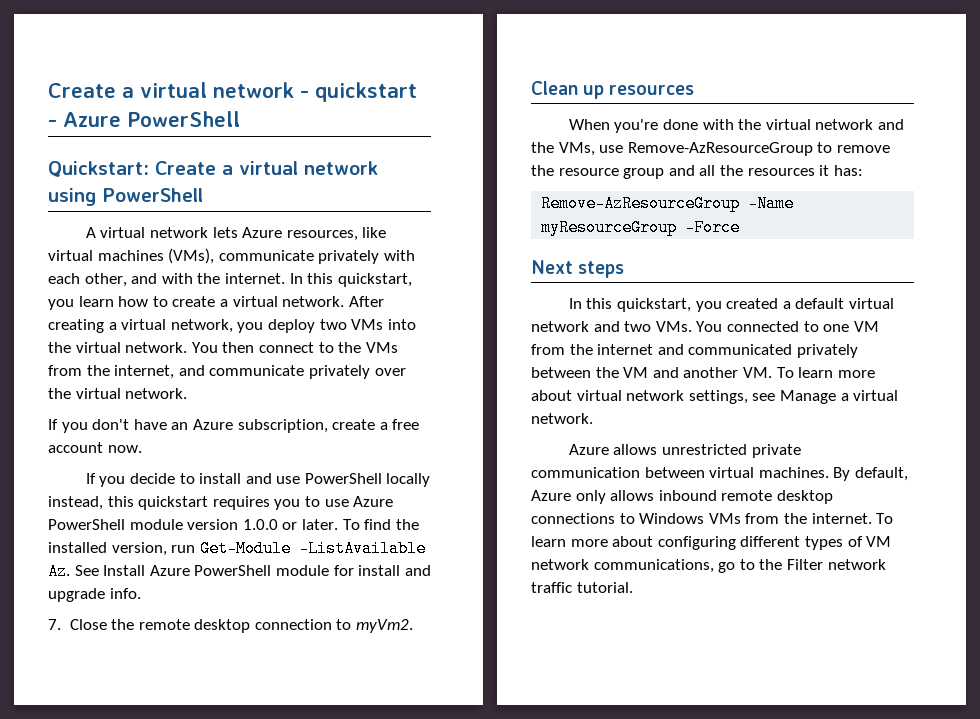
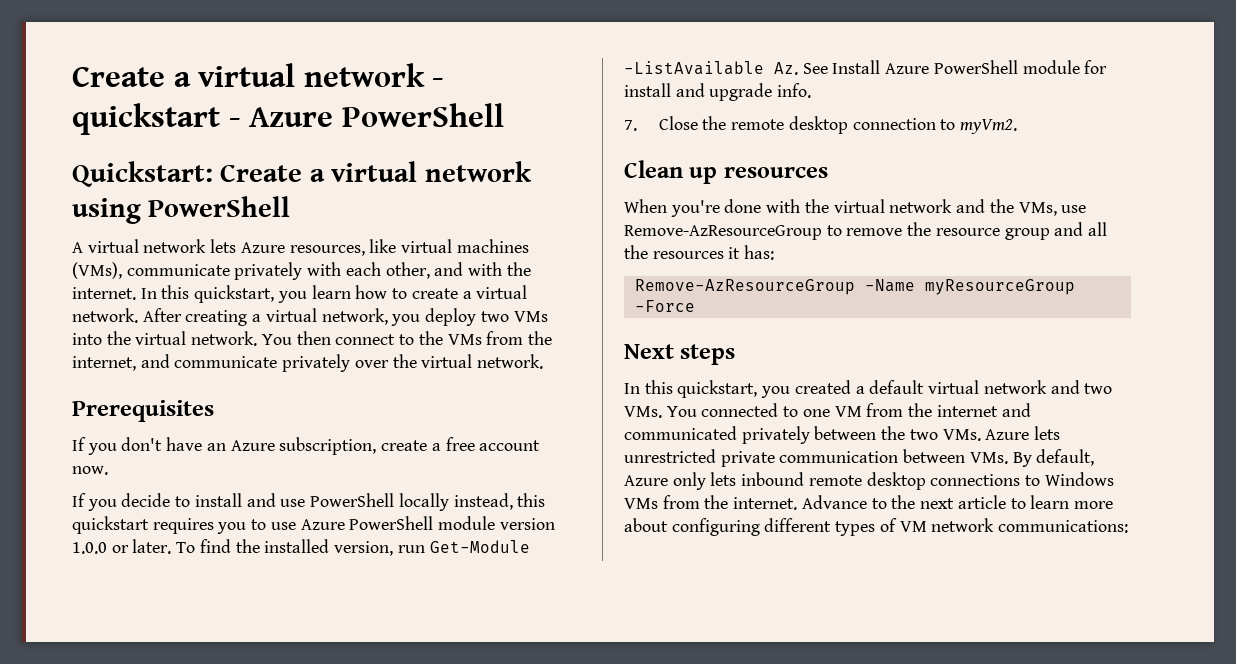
+ Prerequisites
- In this quickstart, you created a default virtual network and two VMs. You connected to one VM from the internet and communicated privately between the VM and another VM. To learn more about virtual network settings, see Manage a virtual network.
- Azure allows unrestricted private communication between virtual machines. By default, Azure only allows inbound remote desktop connections to Windows VMs from the internet.
+ In this quickstart, you created a default virtual network and two VMs. You connected to one VM from the internet and communicated privately between the two VMs. Azure lets unrestricted private communication between VMs. By default, Azure only lets inbound remote desktop connections to Windows VMs from the internet.
- To learn more about configuring different types of VM network communications, go to the Filter network traffic tutorial.
+ Advance to the next article to learn more about configuring different types of VM network communications:

